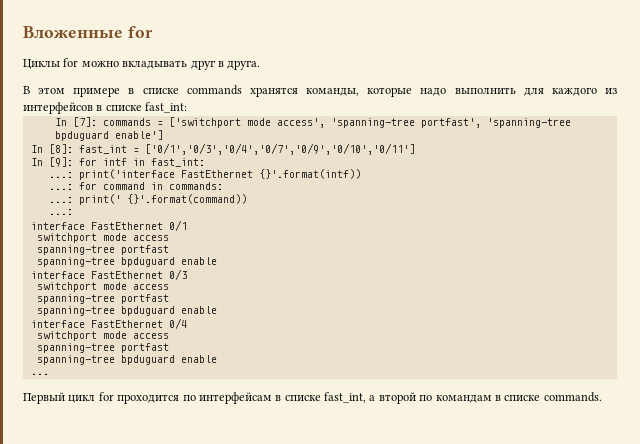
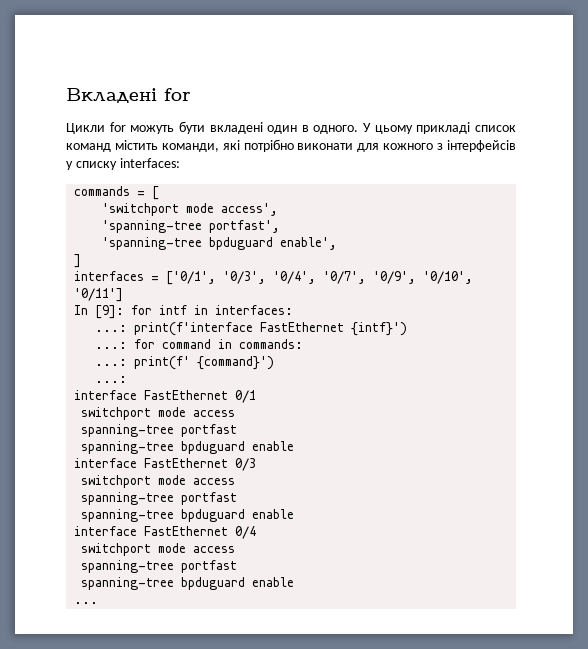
- Вложенные for
+ Вкладені for
- Циклы for можно вкладывать друг в друга.
- В этом примере в списке commands хранятся команды, которые надо выполнить для каждого из интерфейсов в списке fast_int:
- In [7]: commands = ['switchport mode access', 'spanning-tree portfast', 'spanning-tree bpduguard enable']
- In [8]: fast_int = ['0/1','0/3','0/4','0/7','0/9','0/10','0/11']
+ Цикли for можуть бути вкладені один в одного. У цьому прикладі список команд містить команди, які потрібно виконати для кожного з інтерфейсів у списку interfaces:
+ commands = [
+ 'switchport mode access',
+ 'spanning-tree portfast',
+ 'spanning-tree bpduguard enable',
+ ]
+ interfaces = ['0/1', '0/3', '0/4', '0/7', '0/9', '0/10', '0/11']
- In [9]: for intf in fast_int:
- ...: print('interface FastEthernet {}'.format(intf))
+ In [9]: for intf in interfaces:
+ ...: print(f'interface FastEthernet {intf}')
- ...: print(' {}'.format(command))
+ ...: print(f' {command}')
- Первый цикл for проходится по интерфейсам в списке fast_int, а второй по командам в списке commands.

